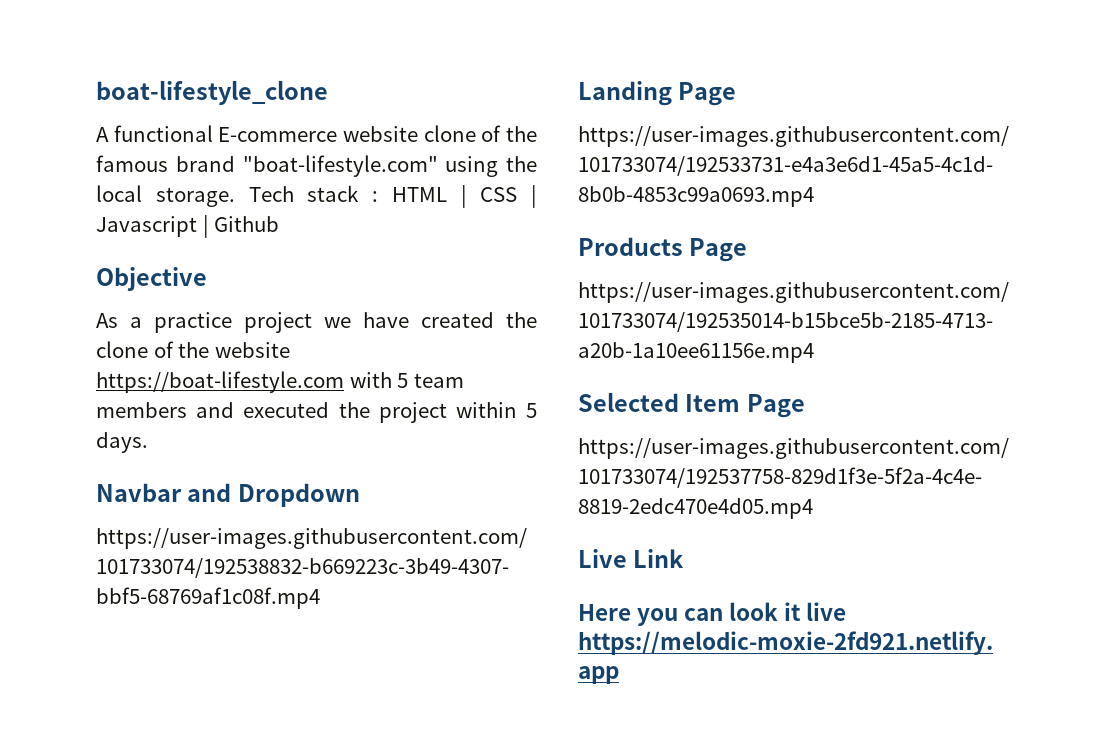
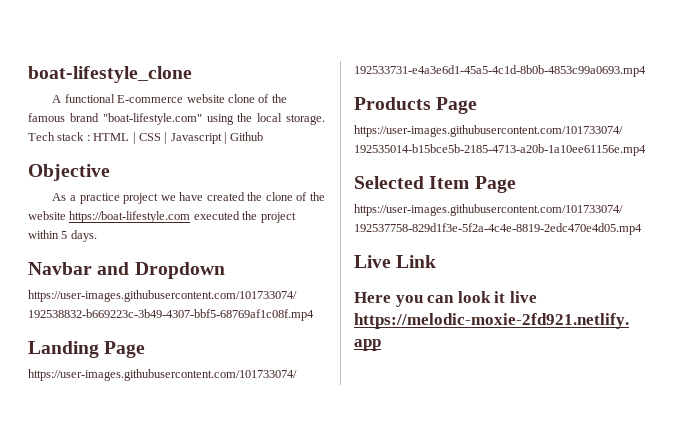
- As a practice project we have created the clone of the website https://boat-lifestyle.com with 5 team members and executed the project within 5 days.
+ As a practice project we have created the clone of the website https://boat-lifestyle.com executed the project within 5 days.

